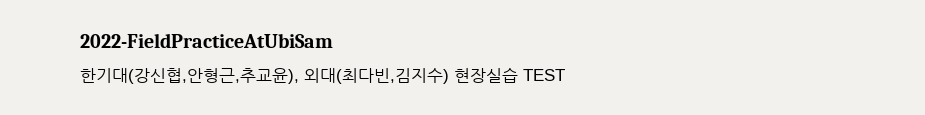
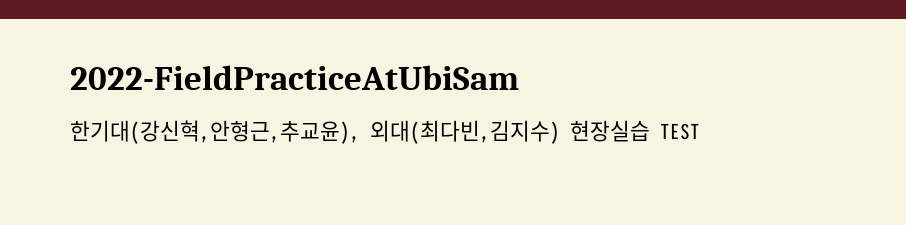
- 한기대(강신협,안형근,추교윤), 외대(최다빈,김지수) 현장실습 TEST
+ 한기대(강신혁,안형근,추교윤), 외대(최다빈,김지수) 현장실습 TEST

